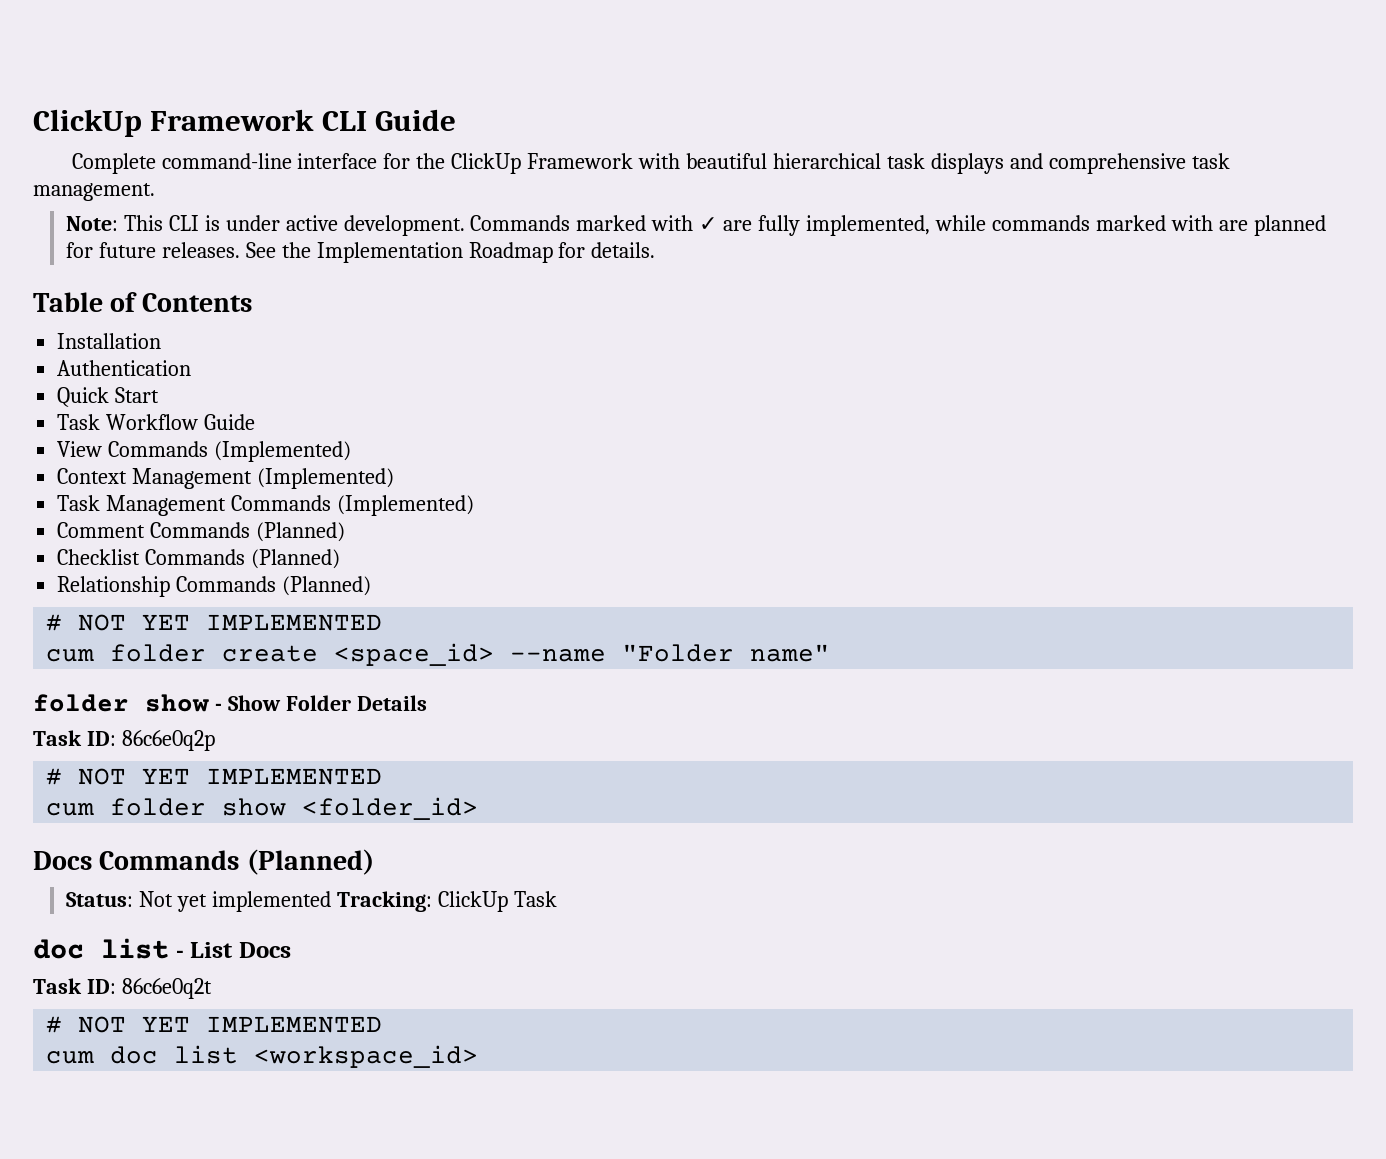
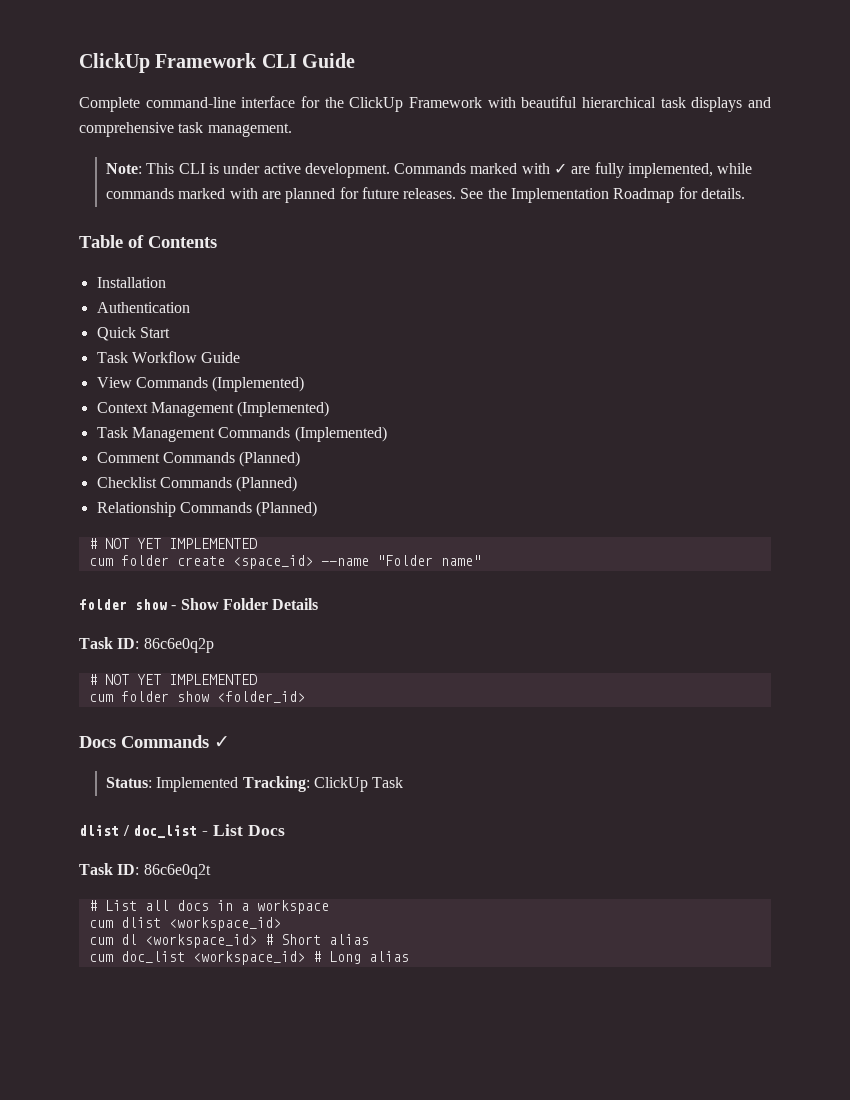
- Docs Commands (Planned)
+ Docs Commands ✓
- Status: Not yet implemented Tracking: ClickUp Task
+ Status: Implemented Tracking: ClickUp Task
- doc list - List Docs
+ dlist / doc_list - List Docs
  Task ID: 86c6e0q2t
- # NOT YET IMPLEMENTED
- cum doc list <workspace_id>
+ # List all docs in a workspace
+ cum dlist <workspace_id>
+ cum dl <workspace_id> # Short alias
+ cum doc_list <workspace_id> # Long alias

